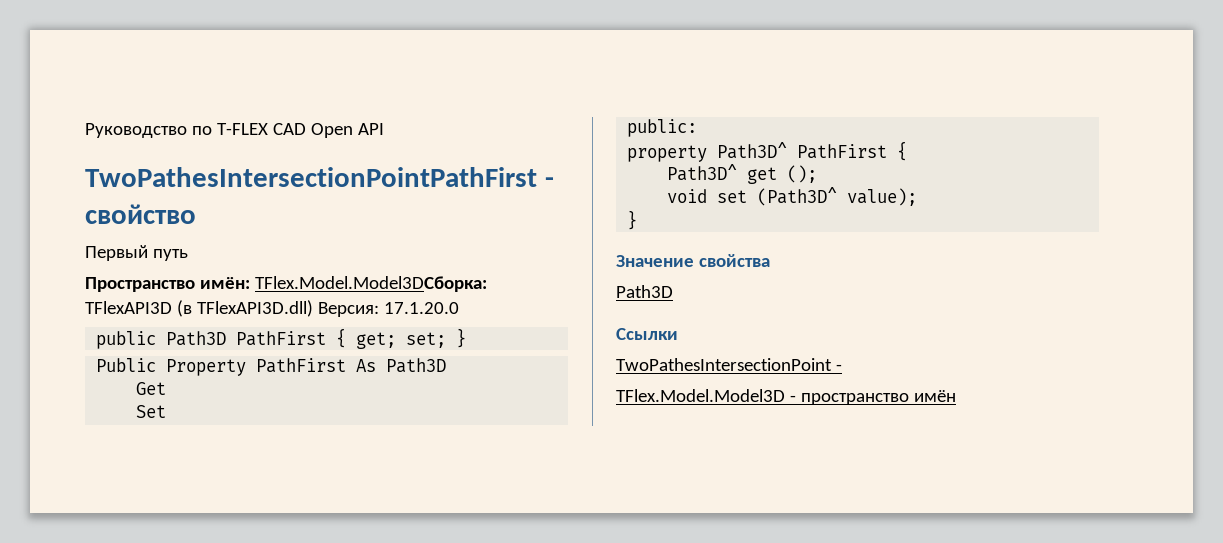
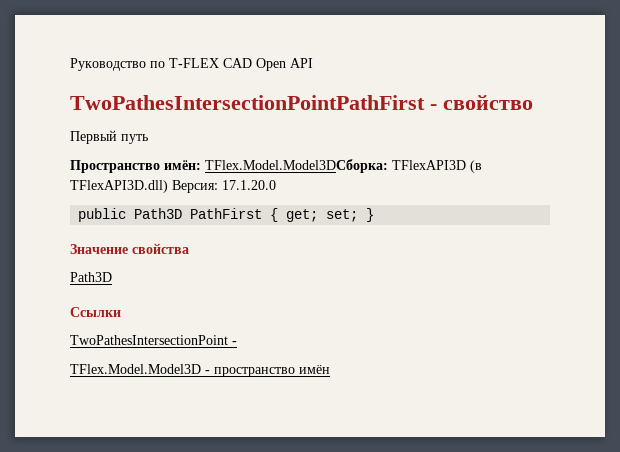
- Public Property PathFirst As Path3D
- Get
- Set
- public:
- property Path3D^ PathFirst {
- Path3D^ get ();
- void set (Path3D^ value);
- }

